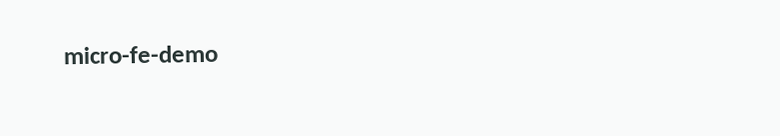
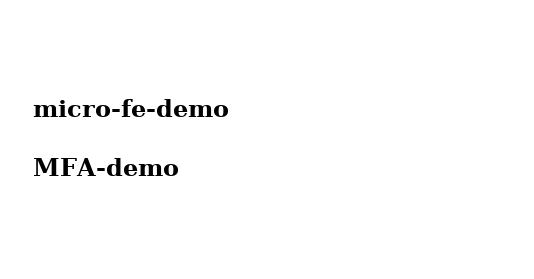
+ MFA-demo

